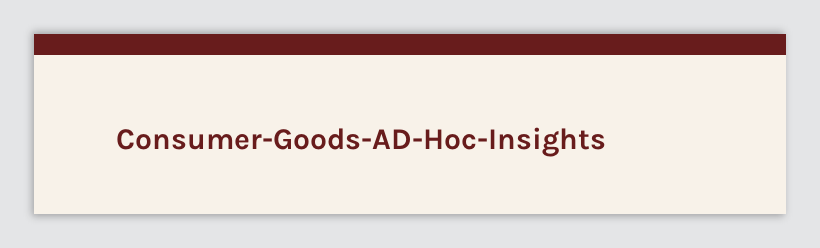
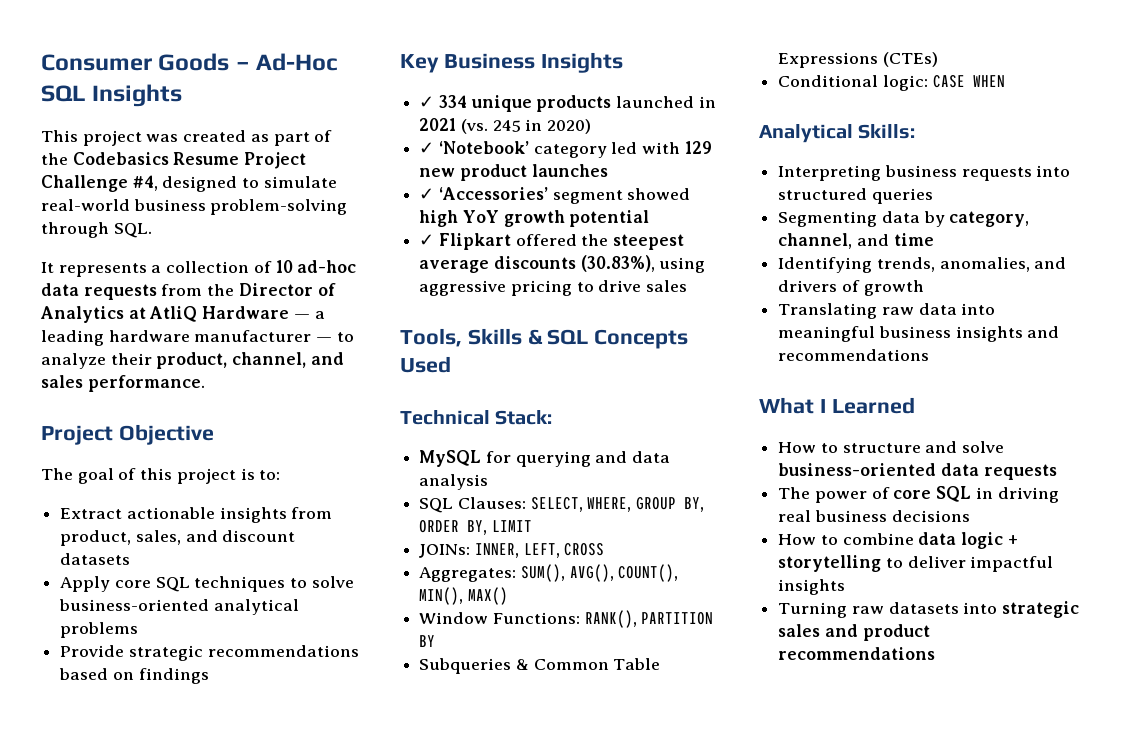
- Consumer-Goods-AD-Hoc-Insights
+ Consumer Goods – Ad-Hoc SQL Insights
+ This project was created as part of the Codebasics Resume Project Challenge #4, designed to simulate real-world business problem-solving through SQL.
+ It represents a collection of 10 ad-hoc data requests from the Director of Analytics at AtliQ Hardware — a leading hardware manufacturer — to analyze their product, channel, and sales performance.
+ Project Objective
+ The goal of this project is to:
+ Extract actionable insights from product, sales, and discount datasets
+ Apply core SQL techniques to solve business-oriented analytical problems
+ Provide strategic recommendations based on findings
+ Key Business Insights
+ ✓ 334 unique products launched in 2021 (vs. 245 in 2020)
+ ✓ ‘Notebook’ category led with 129 new product launches
+ ✓ ‘Accessories’ segment showed high YoY growth potential
+ ✓ Flipkart offered the steepest average discounts (30.83%), using aggressive pricing to drive sales
+ Tools, Skills & SQL Concepts Used
+ Technical Stack:
+ MySQL for querying and data analysis
+ SQL Clauses: SELECT, WHERE, GROUP BY, ORDER BY, LIMIT
+ JOINs: INNER, LEFT, CROSS
+ Aggregates: SUM(), AVG(), COUNT(), MIN(), MAX()
+ Window Functions: RANK(), PARTITION BY
+ Subqueries & Common Table Expressions (CTEs)
+ Conditional logic: CASE WHEN
+ Analytical Skills:
+ Interpreting business requests into structured queries
+ Segmenting data by category, channel, and time
+ Identifying trends, anomalies, and drivers of growth
+ Translating raw data into meaningful business insights and recommendations
+ What I Learned
+ How to structure and solve business-oriented data requests
+ The power of core SQL in driving real business decisions
+ How to combine data logic + storytelling to deliver impactful insights
+ Turning raw datasets into strategic sales and product recommendations

